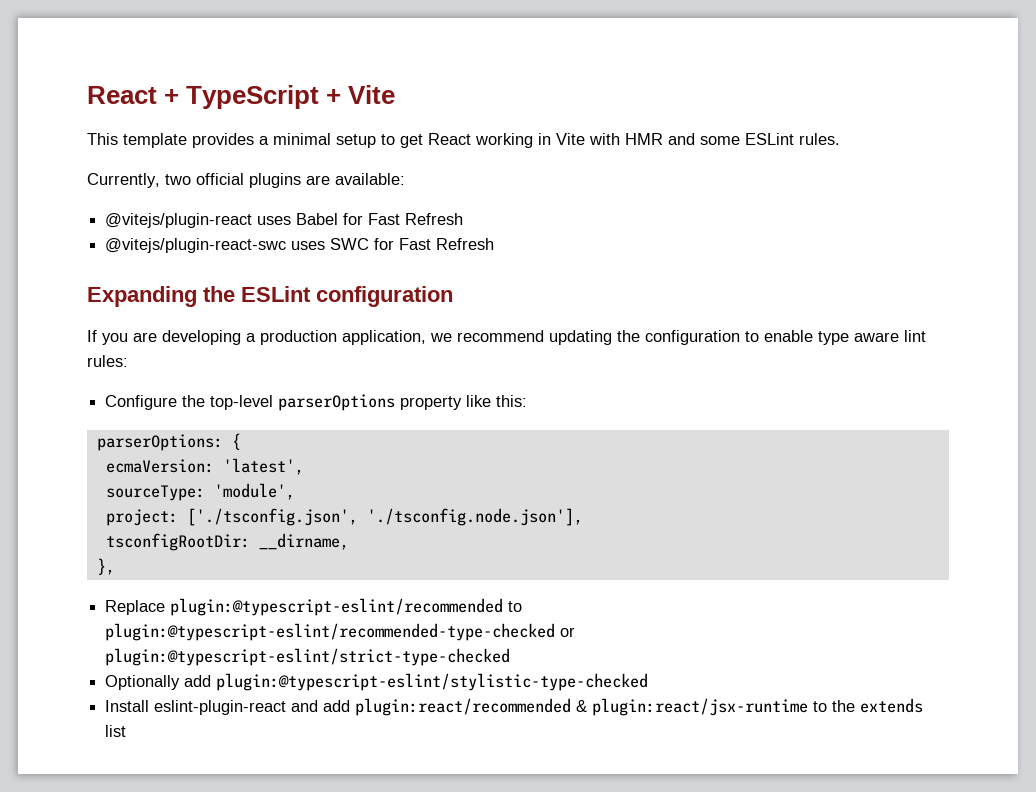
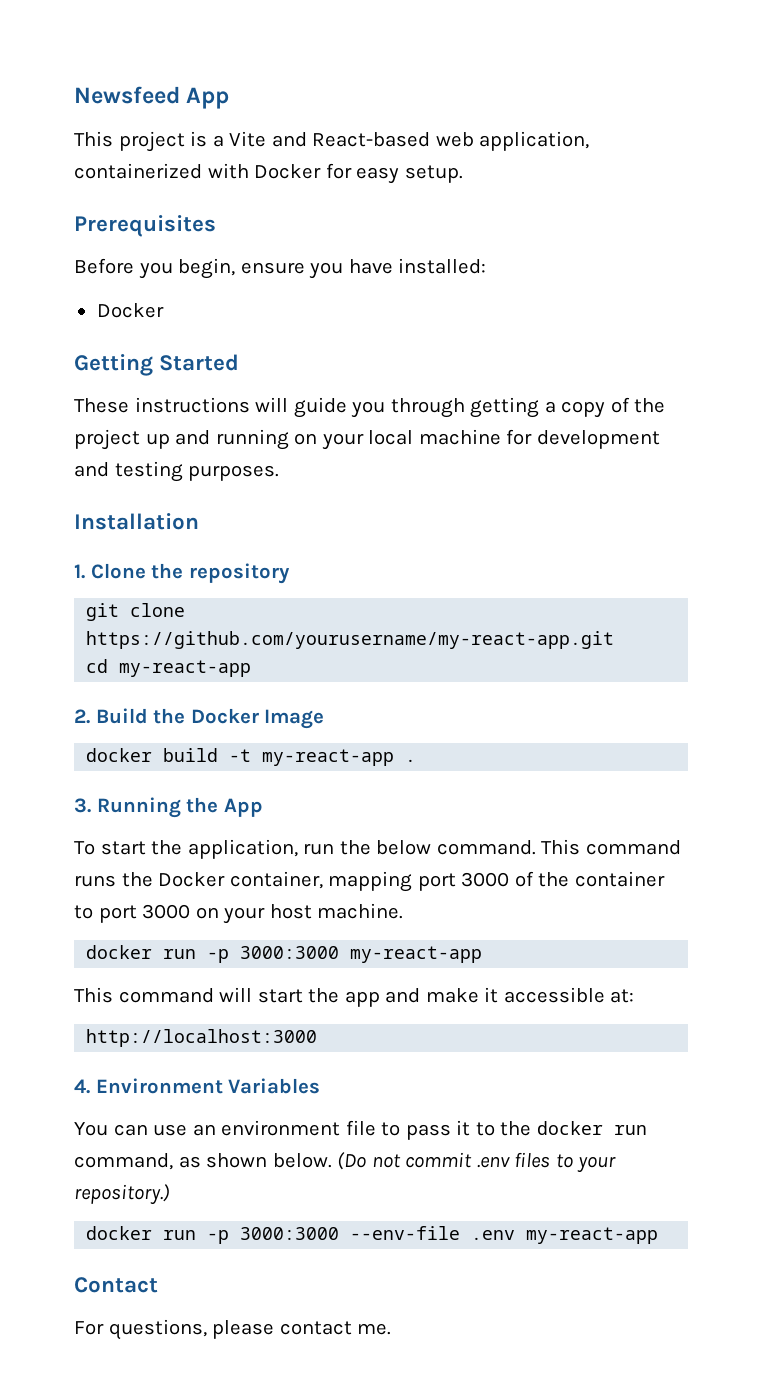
- React + TypeScript + Vite
- This template provides a minimal setup to get React working in Vite with HMR and some ESLint rules.
- Currently, two official plugins are available:
- @vitejs/plugin-react uses Babel for Fast Refresh
- @vitejs/plugin-react-swc uses SWC for Fast Refresh
- Expanding the ESLint configuration
- If you are developing a production application, we recommend updating the configuration to enable type aware lint rules:
- Configure the top-level parserOptions property like this:
- parserOptions: {
- ecmaVersion: 'latest',
- sourceType: 'module',
- project: ['./tsconfig.json', './tsconfig.node.json'],
- tsconfigRootDir: __dirname,
- },
- Replace plugin:@typescript-eslint/recommended to plugin:@typescript-eslint/recommended-type-checked or plugin:@typescript-eslint/strict-type-checked
- Optionally add plugin:@typescript-eslint/stylistic-type-checked
- Install eslint-plugin-react and add plugin:react/recommended & plugin:react/jsx-runtime to the extends list
+ Newsfeed App
+ This project is a Vite and React-based web application, containerized with Docker for easy setup.
+ Prerequisites
+ Before you begin, ensure you have installed:
+ Docker
+ Getting Started
+ These instructions will guide you through getting a copy of the project up and running on your local machine for development and testing purposes.
+ Installation
+ 1. Clone the repository
+ git clone https://github.com/yourusername/my-react-app.git
+ cd my-react-app
+ 2. Build the Docker Image
+ docker build -t my-react-app .
+ 3. Running the App
+ To start the application, run the below command. This command runs the Docker container, mapping port 3000 of the container to port 3000 on your host machine.
+ docker run -p 3000:3000 my-react-app
+ This command will start the app and make it accessible at:
+ http://localhost:3000
+ 4. Environment Variables
+ You can use an environment file to pass it to the docker run command, as shown below. (Do not commit .env files to your repository.)
+ docker run -p 3000:3000 --env-file .env my-react-app
+ Contact
+ For questions, please contact me.

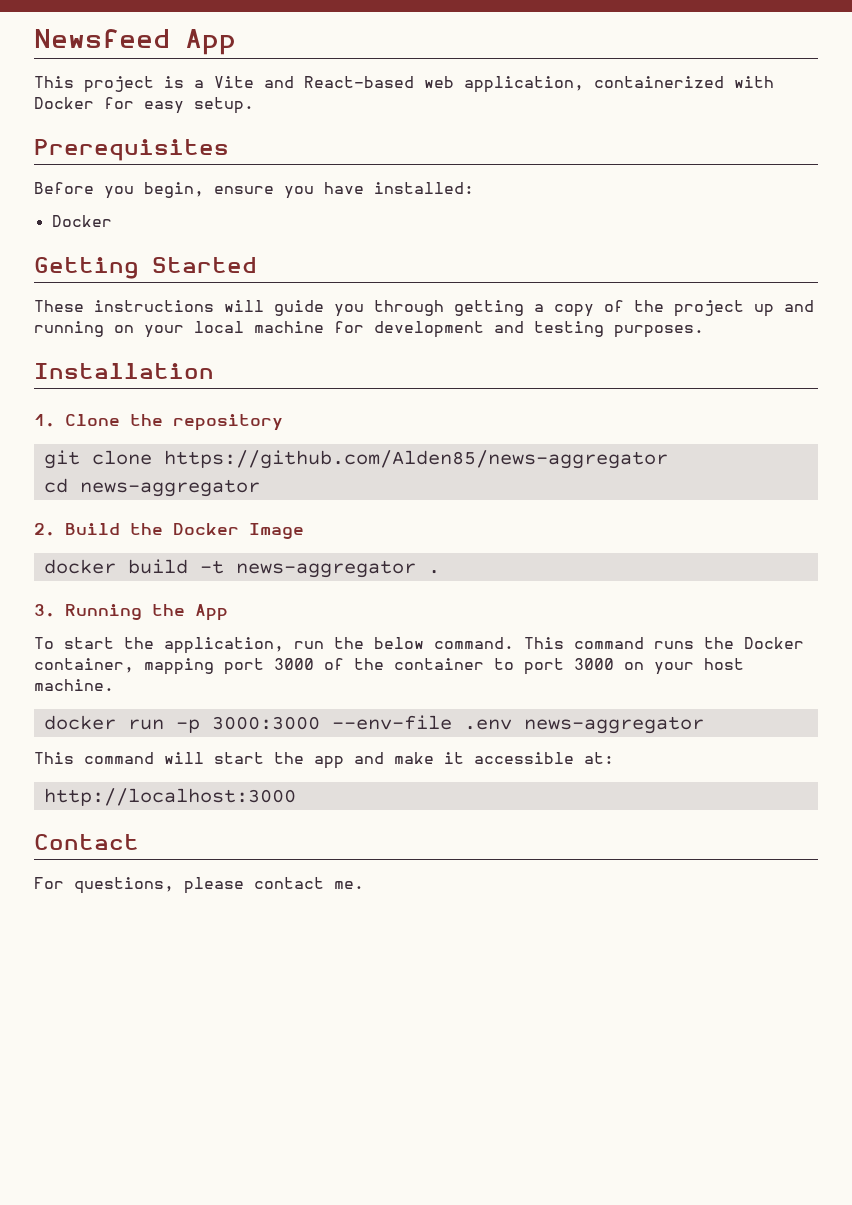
- git clone https://github.com/yourusername/my-react-app.git
+ git clone https://github.com/Alden85/news-aggregator
- cd my-react-app
+ cd news-aggregator
- docker build -t my-react-app .
+ docker build -t news-aggregator .
- docker run -p 3000:3000 my-react-app
+ docker run -p 3000:3000 --env-file .env news-aggregator
- 4. Environment Variables
- You can use an environment file to pass it to the docker run command, as shown below. (Do not commit .env files to your repository.)
- docker run -p 3000:3000 --env-file .env my-react-app

